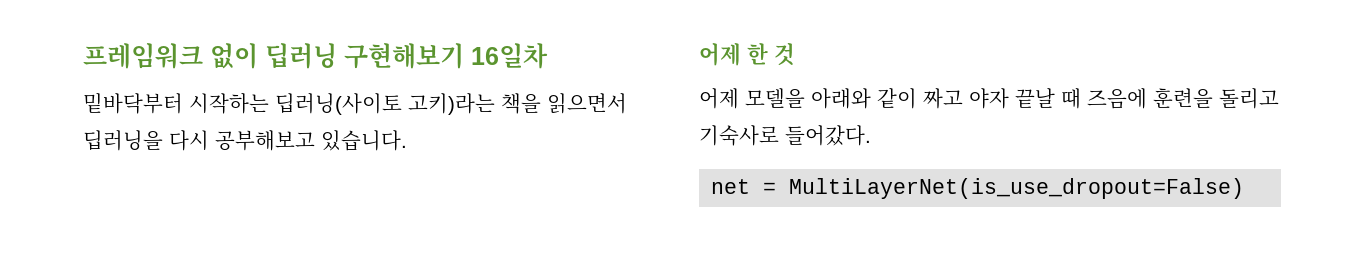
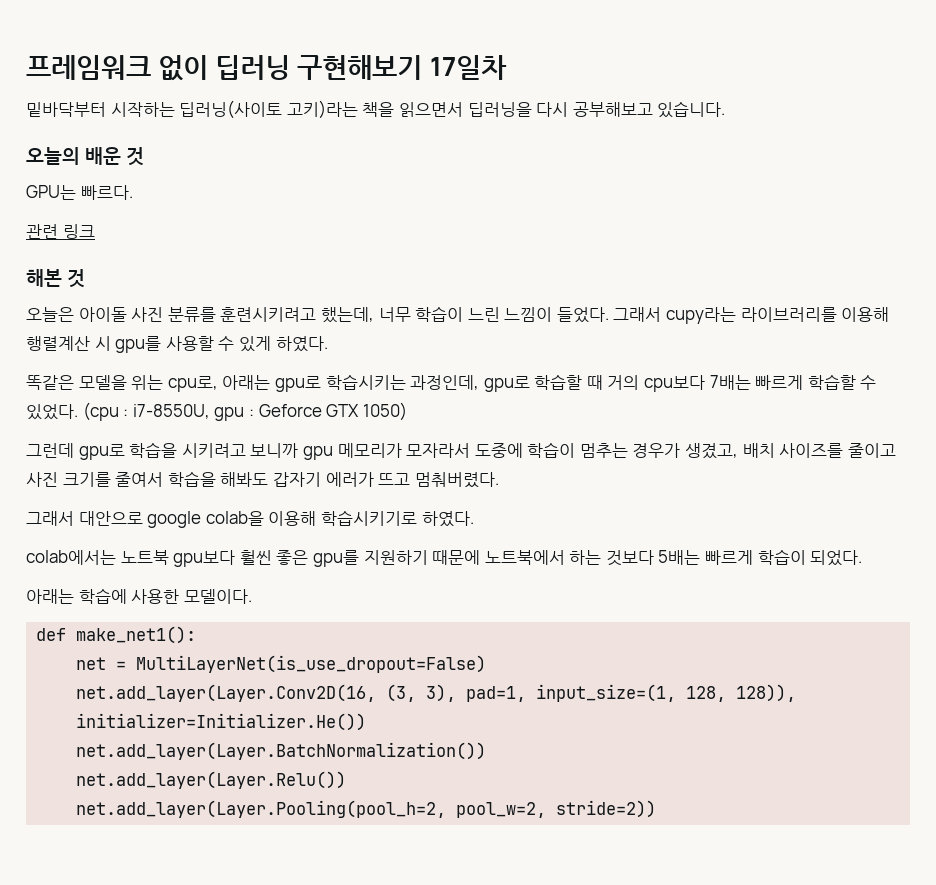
- 프레임워크 없이 딥러닝 구현해보기 16일차
+ 프레임워크 없이 딥러닝 구현해보기 17일차
- 어제 한 것
- 어제 모델을 아래와 같이 짜고 야자 끝날 때 즈음에 훈련을 돌리고 기숙사로 들어갔다.
+ 오늘의 배운 것
+ GPU는 빠르다.
+ 관련 링크
+ 해본 것
+ 오늘은 아이돌 사진 분류를 훈련시키려고 했는데, 너무 학습이 느린 느낌이 들었다. 그래서 cupy라는 라이브러리를 이용해 행렬계산 시 gpu를 사용할 수 있게 하였다.
+ 똑같은 모델을 위는 cpu로, 아래는 gpu로 학습시키는 과정인데, gpu로 학습할 때 거의 cpu보다 7배는 빠르게 학습할 수 있었다. (cpu : i7-8550U, gpu : Geforce GTX 1050)
+ 그런데 gpu로 학습을 시키려고 보니까 gpu 메모리가 모자라서 도중에 학습이 멈추는 경우가 생겼고, 배치 사이즈를 줄이고 사진 크기를 줄여서 학습을 해봐도 갑자기 에러가 뜨고 멈춰버렸다.
+ 그래서 대안으로 google colab을 이용해 학습시키기로 하였다.
+ colab에서는 노트북 gpu보다 훨씬 좋은 gpu를 지원하기 때문에 노트북에서 하는 것보다 5배는 빠르게 학습이 되었다.
+ 아래는 학습에 사용한 모델이다.
+ def make_net1():
  net = MultiLayerNet(is_use_dropout=False)
+ net.add_layer(Layer.Conv2D(16, (3, 3), pad=1, input_size=(1, 128, 128)), initializer=Initializer.He())
+ net.add_layer(Layer.BatchNormalization())
+ net.add_layer(Layer.Relu())
+ net.add_layer(Layer.Pooling(pool_h=2, pool_w=2, stride=2))

